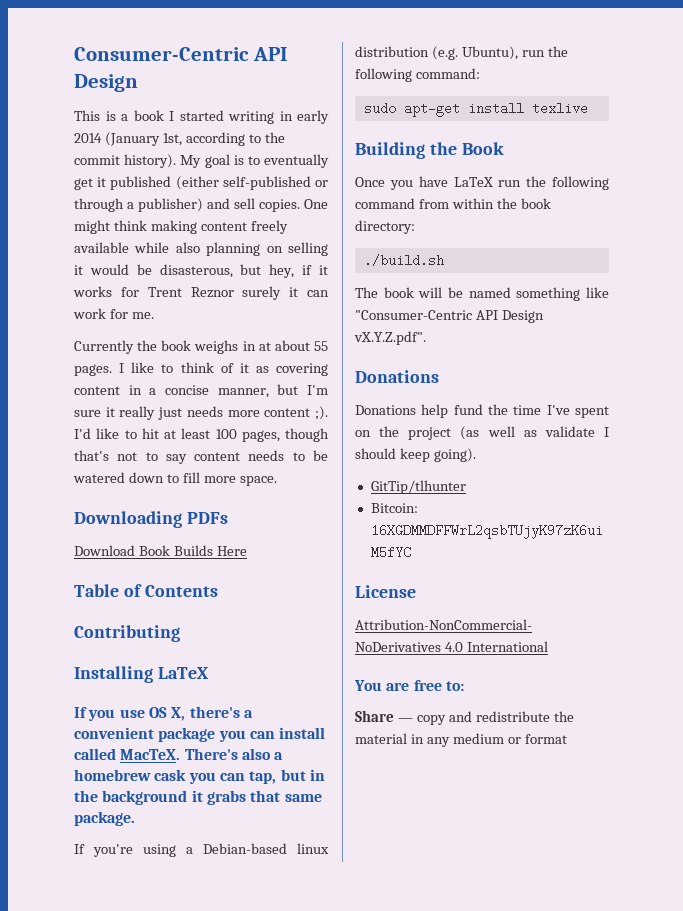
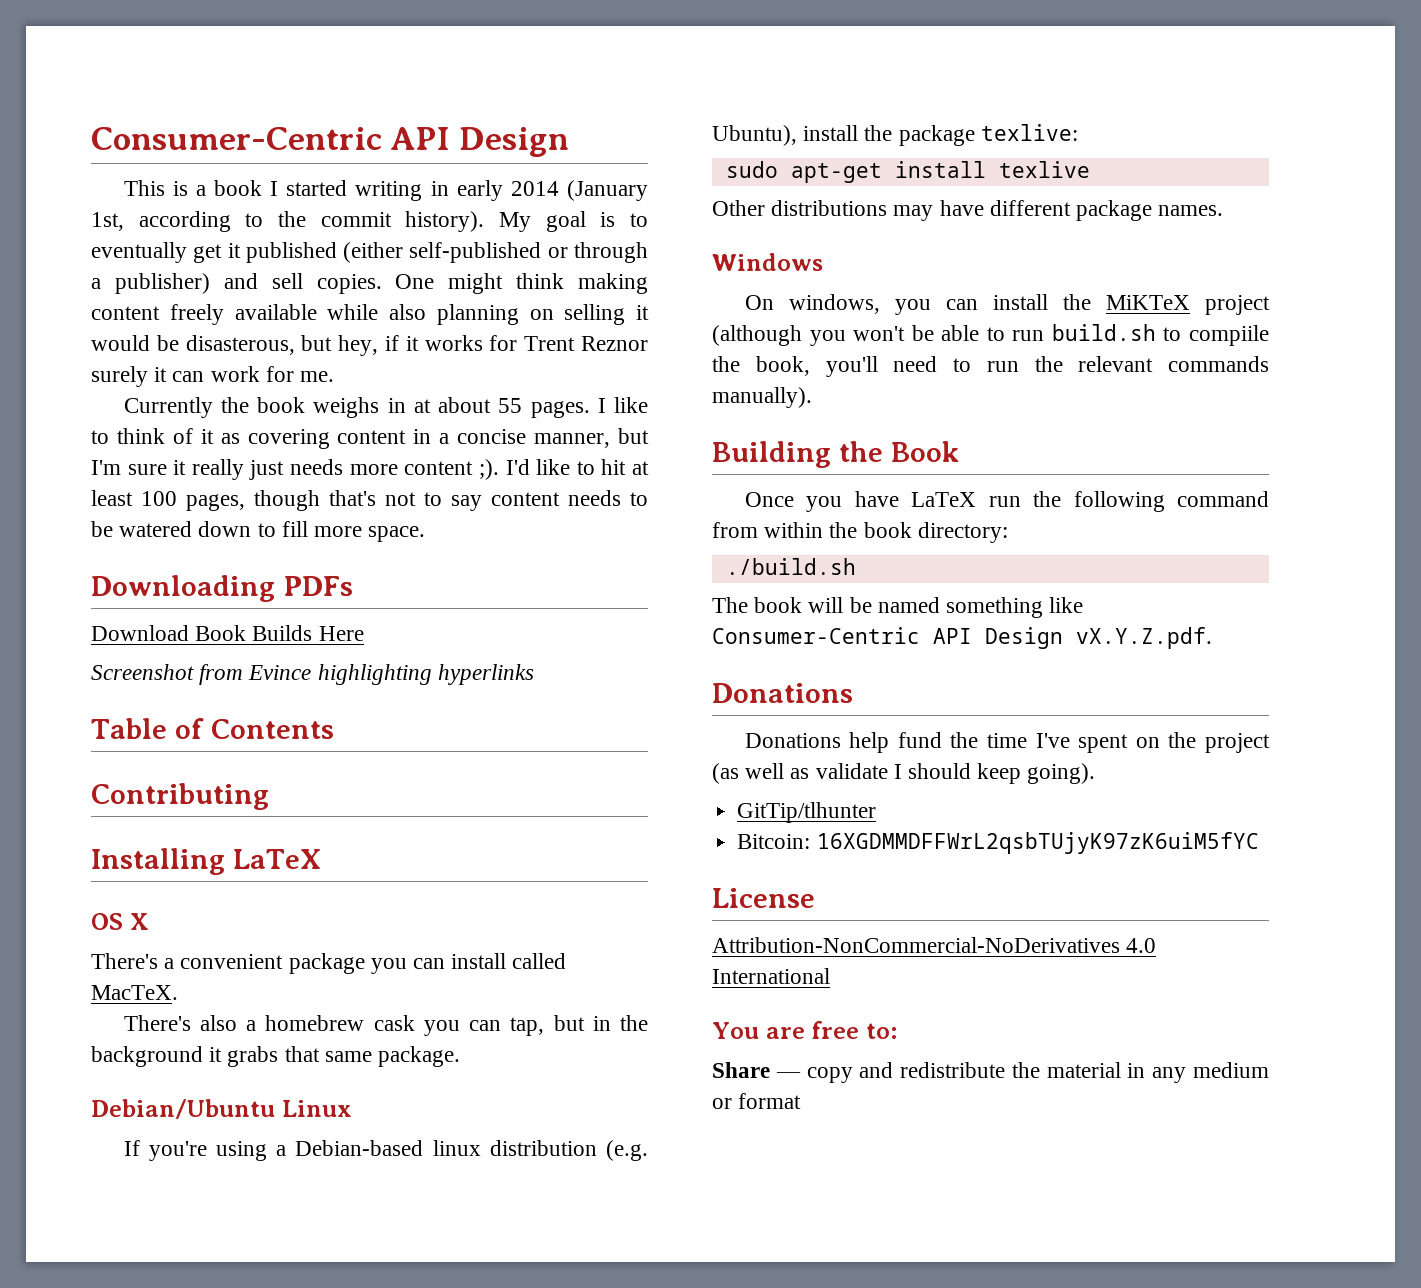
+ Screenshot from Evince highlighting hyperlinks
- If you use OS X, there's a convenient package you can install called MacTeX. There's also a homebrew cask you can tap, but in the background it grabs that same package.
+ OS X
+ There's a convenient package you can install called MacTeX.
+ There's also a homebrew cask you can tap, but in the background it grabs that same package.
+ Debian/Ubuntu Linux
- If you're using a Debian-based linux distribution (e.g. Ubuntu), run the following command:
+ If you're using a Debian-based linux distribution (e.g. Ubuntu), install the package texlive:
+ Other distributions may have different package names.
+ Windows
+ On windows, you can install the MiKTeX project (although you won't be able to run build.sh to compiile the book, you'll need to run the relevant commands manually).
- The book will be named something like "Consumer-Centric API Design vX.Y.Z.pdf".
+ The book will be named something like Consumer-Centric API Design vX.Y.Z.pdf.

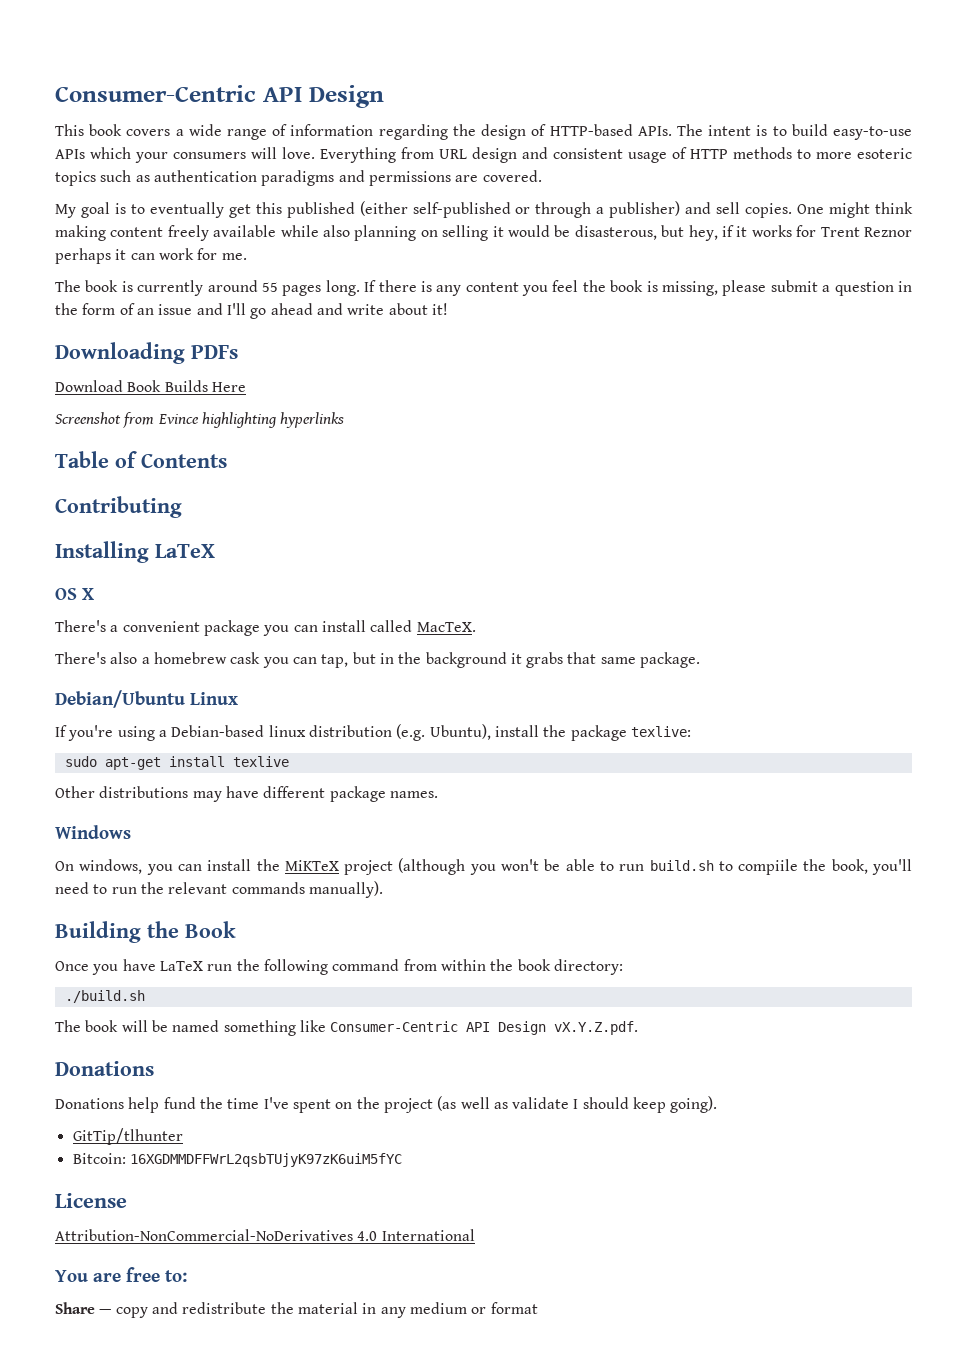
- This is a book I started writing in early 2014 (January 1st, according to the commit history). My goal is to eventually get it published (either self-published or through a publisher) and sell copies.
+ This book covers a wide range of information regarding the design of HTTP-based APIs. The intent is to build easy-to-use APIs which your consumers will love. Everything from URL design and consistent usage of HTTP methods to more esoteric topics such as authentication paradigms and permissions are covered.
+ My goal is to eventually get this published (either self-published or through a publisher) and sell copies.
- One might think making content freely available while also planning on selling it would be disasterous, but hey, if it works for Trent Reznor surely it can work for me.
+ One might think making content freely available while also planning on selling it would be disasterous, but hey, if it works for Trent Reznor perhaps it can work for me.
- Currently the book weighs in at about 55 pages. I like to think of it as covering content in a concise manner, but I'm sure it really just needs more content ;). I'd like to hit at least 100 pages, though that's not to say content needs to be watered down to fill more space.
+ The book is currently around 55 pages long. If there is any content you feel the book is missing, please submit a question in the form of an issue and I'll go ahead and write about it!

